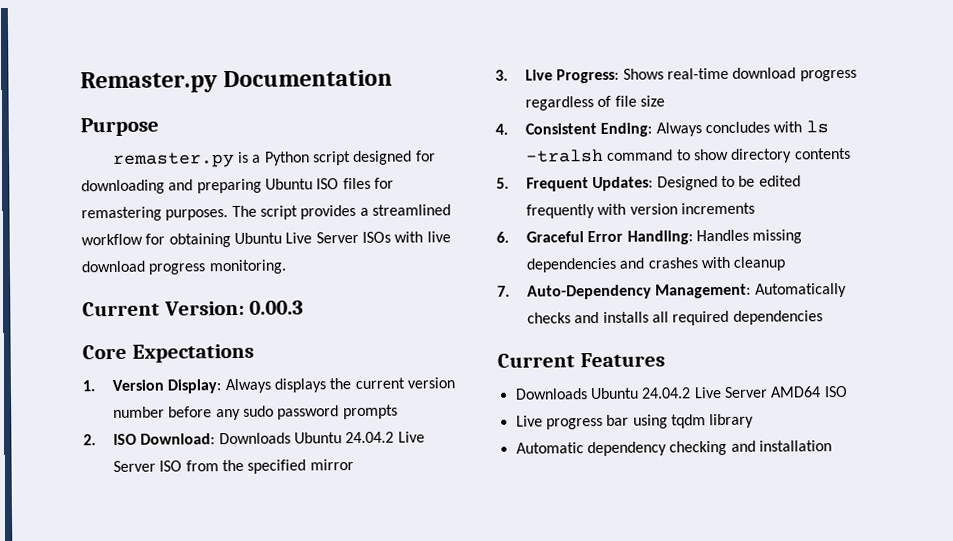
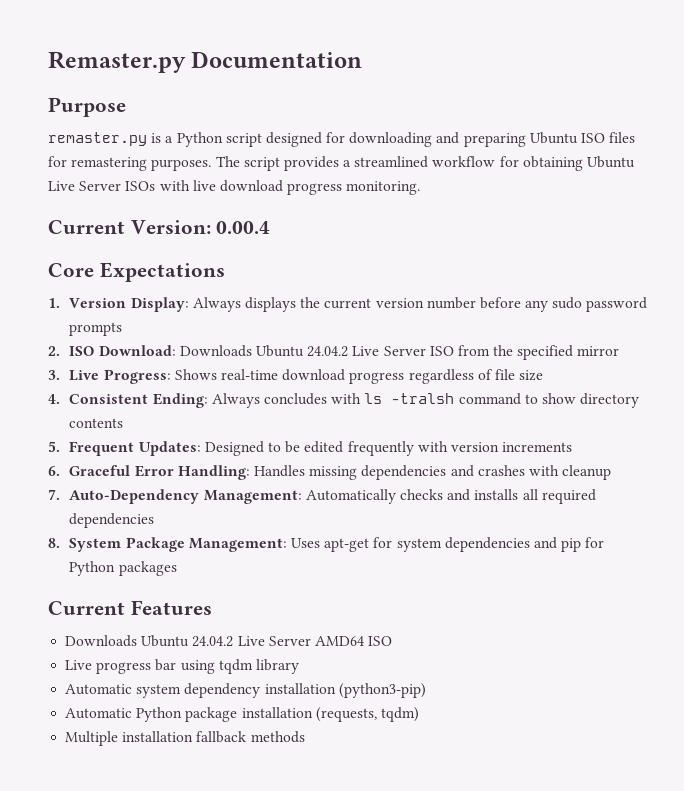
- Current Version: 0.00.3
+ Current Version: 0.00.4
+ 8. System Package Management: Uses apt-get for system dependencies and pip for Python packages
- Automatic dependency checking and installation
+ Automatic system dependency installation (python3-pip)
+ Automatic Python package installation (requests, tqdm)
+ Multiple installation fallback methods

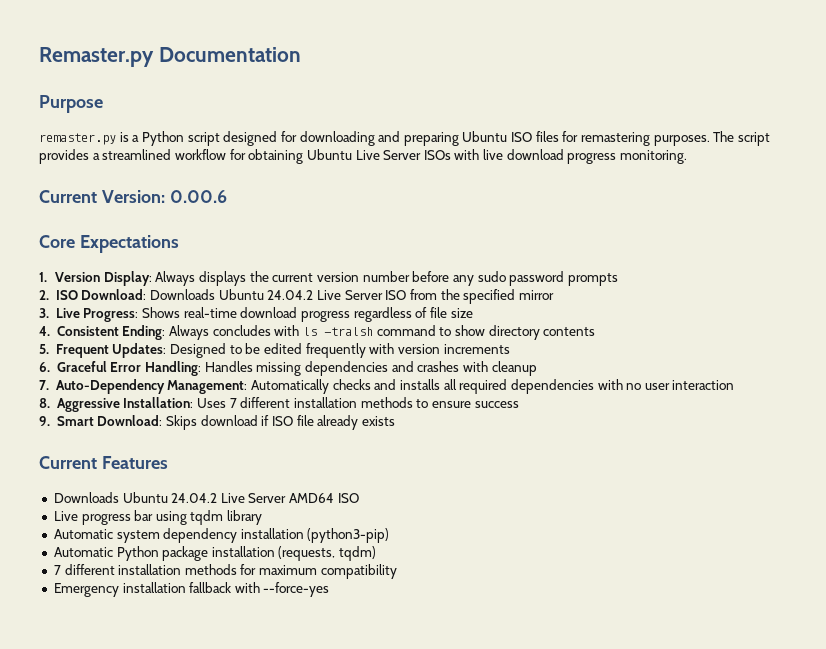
- Current Version: 0.00.4
+ Current Version: 0.00.6
- 7. Auto-Dependency Management: Automatically checks and installs all required dependencies
- 8. System Package Management: Uses apt-get for system dependencies and pip for Python packages
+ 7. Auto-Dependency Management: Automatically checks and installs all required dependencies with no user interaction
+ 8. Aggressive Installation: Uses 7 different installation methods to ensure success
+ 9. Smart Download: Skips download if ISO file already exists
- Multiple installation fallback methods
+ 7 different installation methods for maximum compatibility
+ Emergency installation fallback with --force-yes

